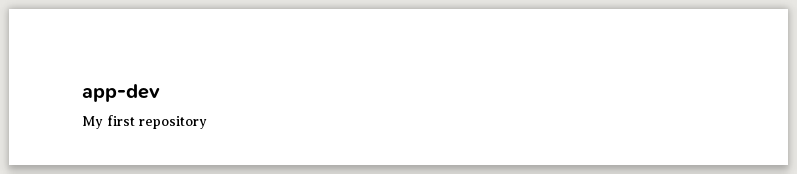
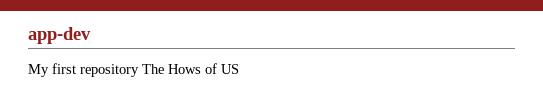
- My first repository
+ My first repository The Hows of US

